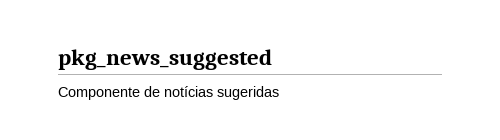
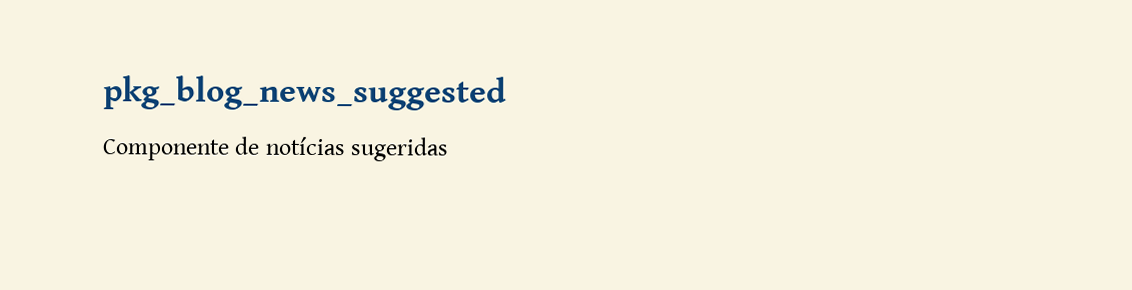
- pkg_news_suggested
+ pkg_blog_news_suggested

